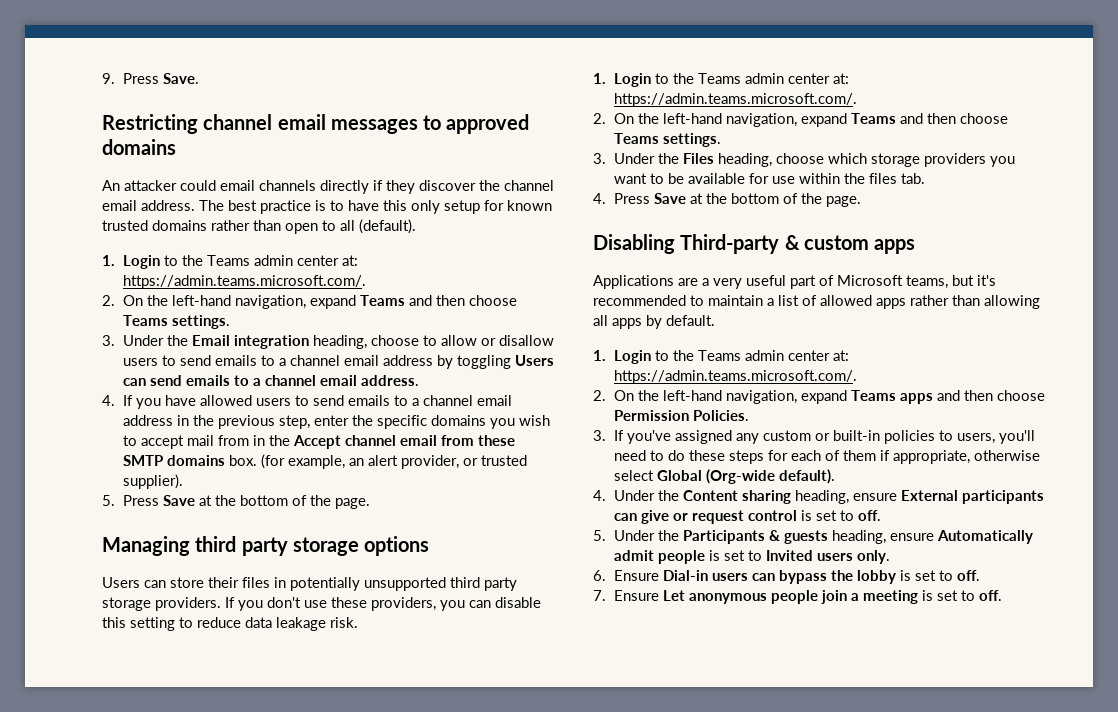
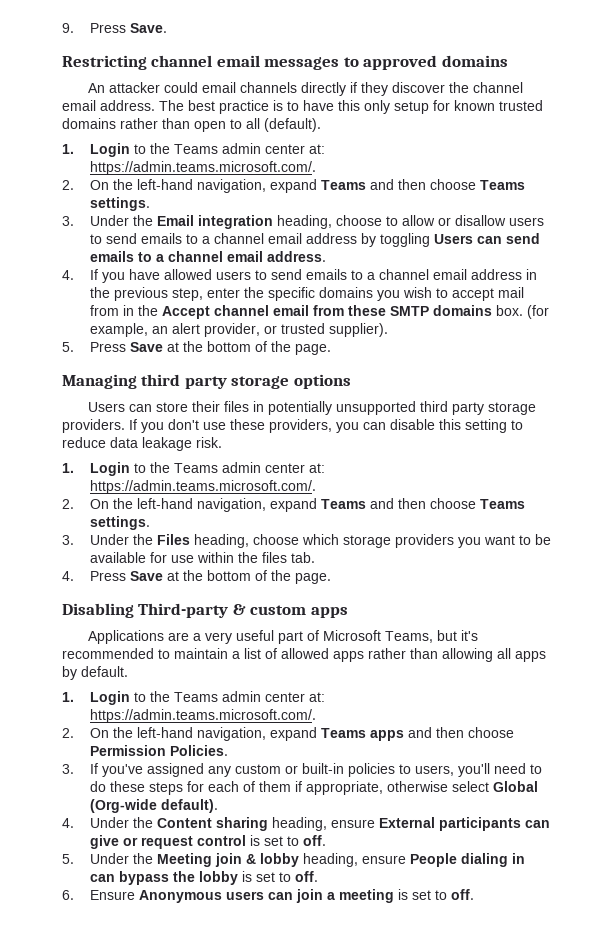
- Applications are a very useful part of Microsoft teams, but it's recommended to maintain a list of allowed apps rather than allowing all apps by default.
+ Applications are a very useful part of Microsoft Teams, but it's recommended to maintain a list of allowed apps rather than allowing all apps by default.
- 5. Under the Participants & guests heading, ensure Automatically admit people is set to Invited users only.
- 6. Ensure Dial-in users can bypass the lobby is set to off.
+ 5. Under the Meeting join & lobby heading, ensure People dialing in can bypass the lobby is set to off.
- 7. Ensure Let anonymous people join a meeting is set to off.
+ 6. Ensure Anonymous users can join a meeting is set to off.

